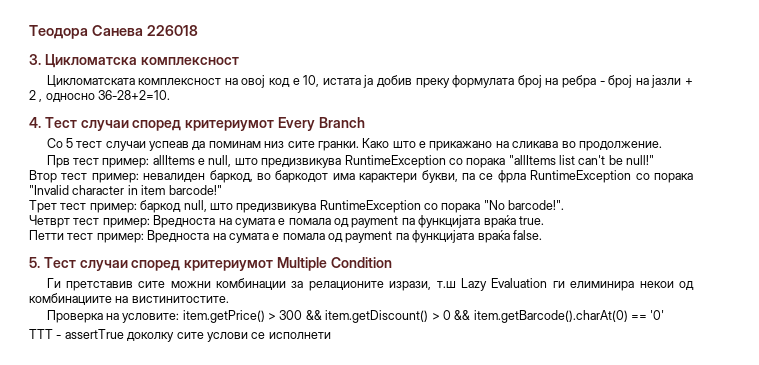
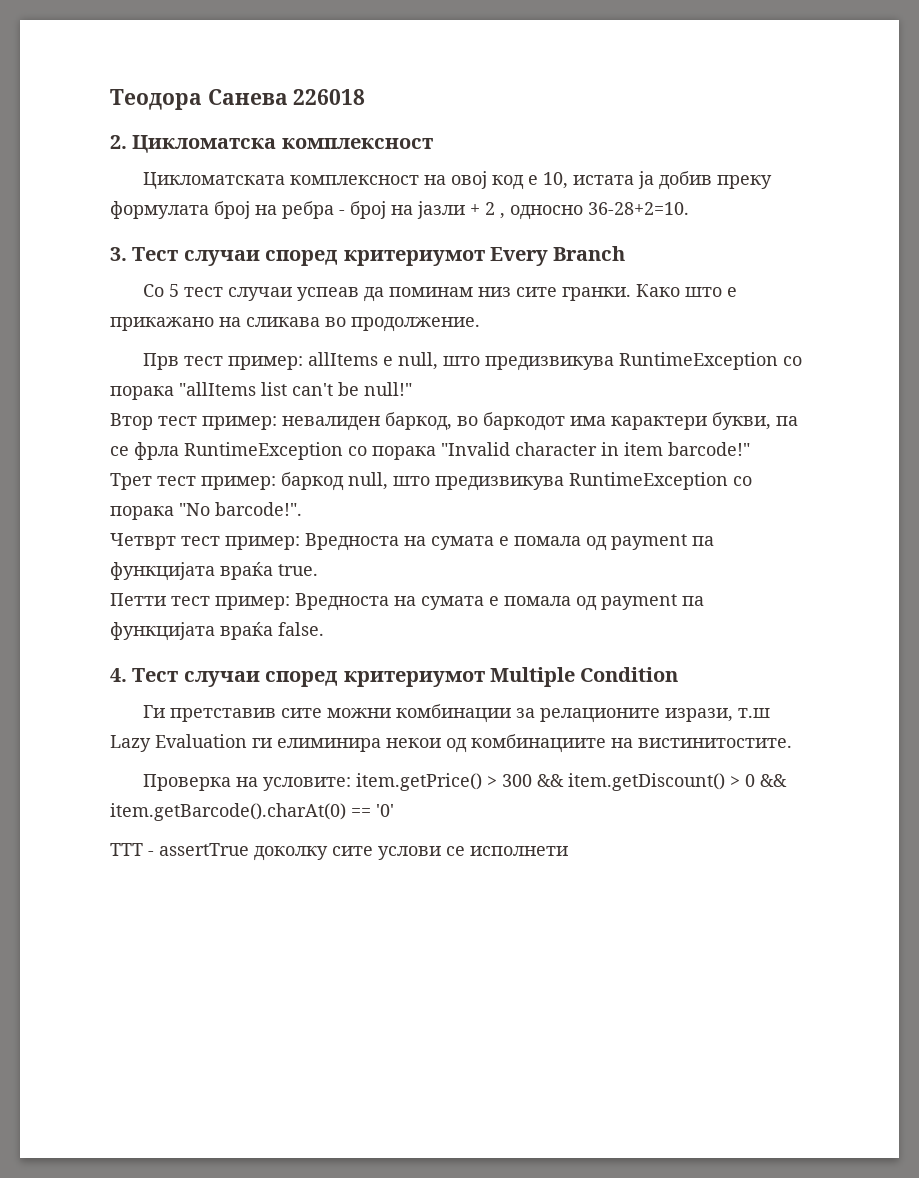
- 3. Цикломатска комплексност
+ 2. Цикломатска комплексност
- 4. Тест случаи според критериумот Every Branch
+ 3. Тест случаи според критериумот Every Branch
- 5. Тест случаи според критериумот Multiple Condition
+ 4. Тест случаи според критериумот Multiple Condition

